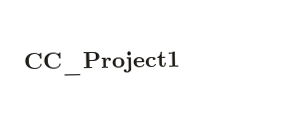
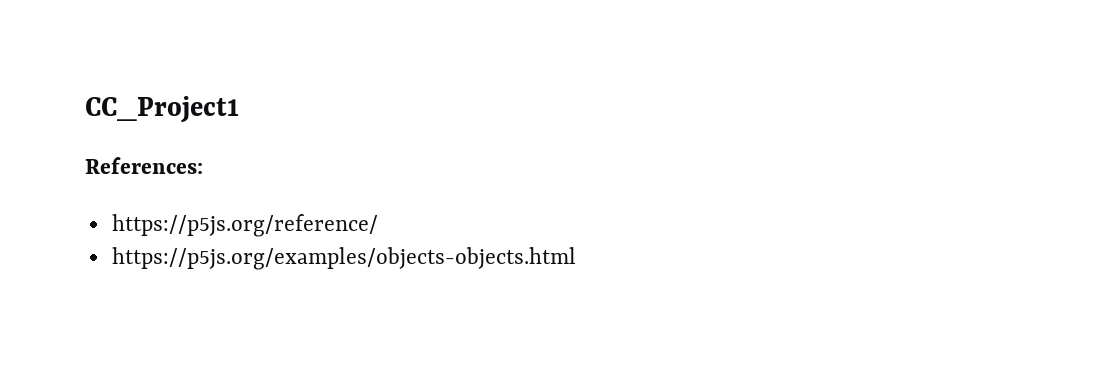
+ References:
+ https://p5js.org/reference/
+ https://p5js.org/examples/objects-objects.html

